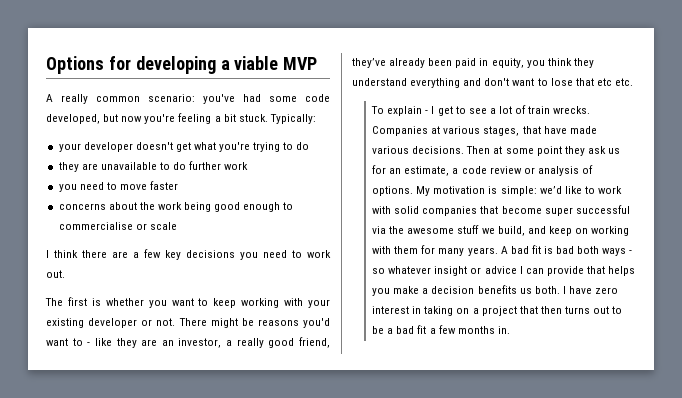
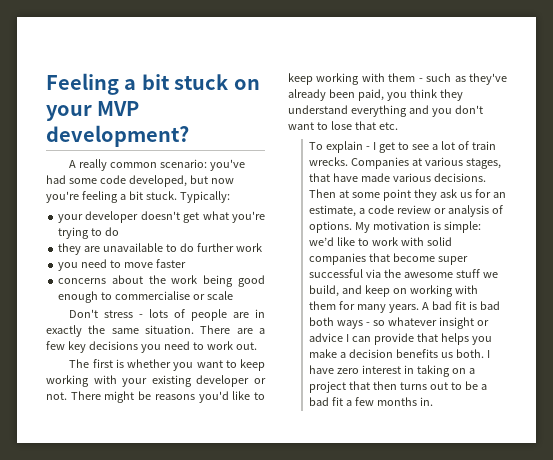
- Options for developing a viable MVP
+ Feeling a bit stuck on your MVP development?
- I think there are a few key decisions you need to work out.
+ Don't stress - lots of people are in exactly the same situation. There are a few key decisions you need to work out.
- There might be reasons you'd want to - like they are an investor, a really good friend, they’ve already been paid in equity, you think they understand everything and don't want to lose that etc etc.
+ There might be reasons you'd like to keep working with them - such as they've already been paid, you think they understand everything and you don't want to lose that etc.

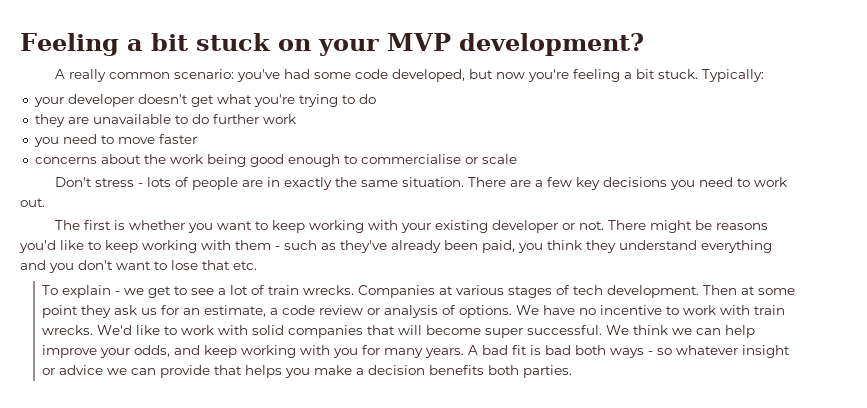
- To explain - I get to see a lot of train wrecks.
+ To explain - we get to see a lot of train wrecks.
- Companies at various stages, that have made various decisions.
+ Companies at various stages of tech development.
- My motivation is simple: we’d like to work with solid companies that become super successful via the awesome stuff we build, and keep on working with them for many years.
+ We have no incentive to work with train wrecks. We'd like to work with solid companies that will become super successful. We think we can help improve your odds, and keep working with you for many years.
- A bad fit is bad both ways - so whatever insight or advice I can provide that helps you make a decision benefits us both. I have zero interest in taking on a project that then turns out to be a bad fit a few months in.
+ A bad fit is bad both ways - so whatever insight or advice we can provide that helps you make a decision benefits both parties.

